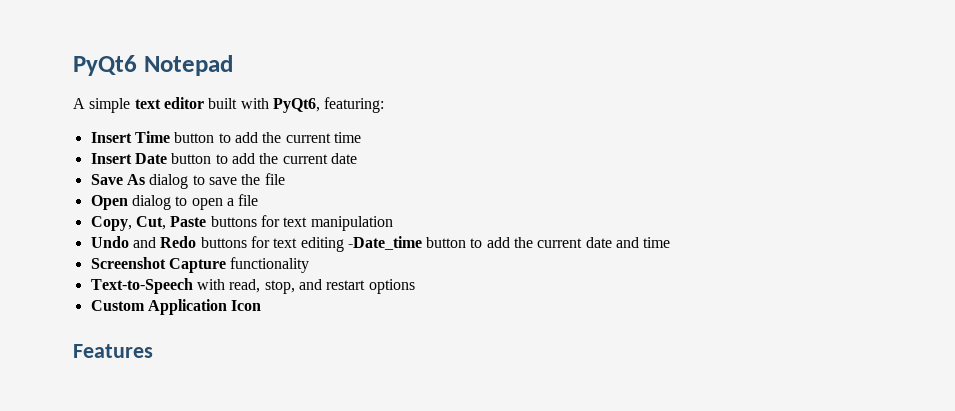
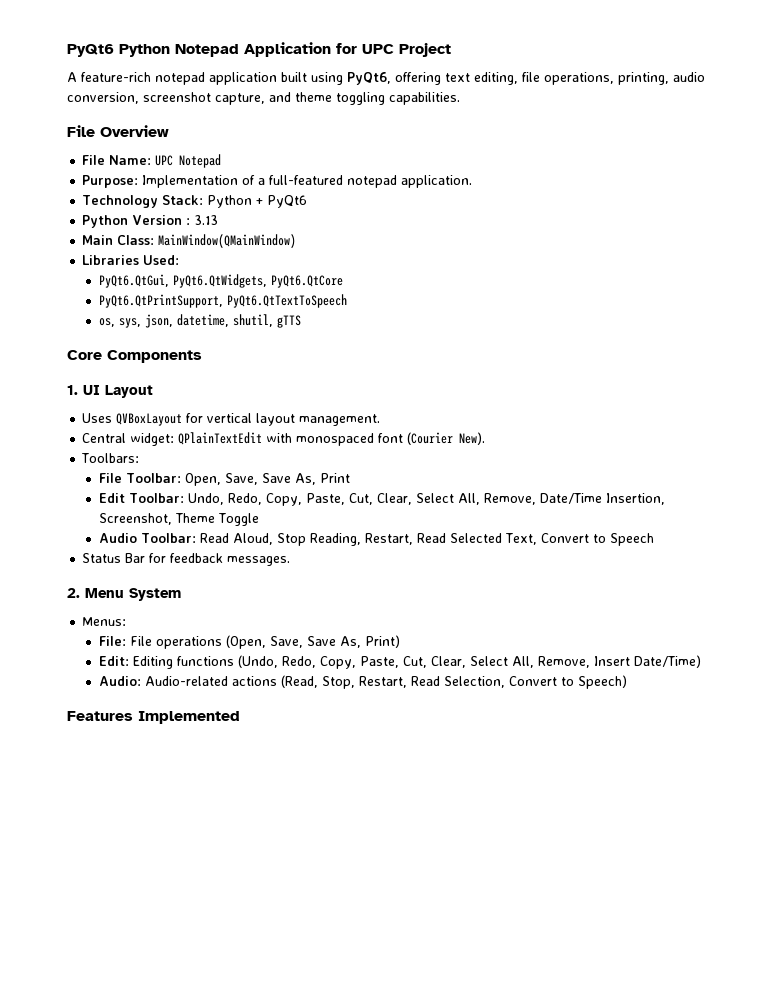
- PyQt6 Notepad
- A simple text editor built with PyQt6, featuring:
- Insert Time button to add the current time
- Insert Date button to add the current date
- Save As dialog to save the file
- Open dialog to open a file
- Copy, Cut, Paste buttons for text manipulation
- Undo and Redo buttons for text editing -Date_time button to add the current date and time
- Screenshot Capture functionality
- Text-to-Speech with read, stop, and restart options
- Custom Application Icon
+ PyQt6 Python Notepad Application for UPC Project
+ A feature-rich notepad application built using PyQt6, offering text editing, file operations, printing, audio conversion, screenshot capture, and theme toggling capabilities.
+ File Overview
+ File Name: UPC Notepad
+ Purpose: Implementation of a full-featured notepad application.
+ Technology Stack: Python + PyQt6
+ Python Version : 3.13
+ Main Class: MainWindow(QMainWindow)
+ Libraries Used:
+ PyQt6.QtGui, PyQt6.QtWidgets, PyQt6.QtCore
+ PyQt6.QtPrintSupport, PyQt6.QtTextToSpeech
+ os, sys, json, datetime, shutil, gTTS
+ Core Components
+ 1. UI Layout
+ Uses QVBoxLayout for vertical layout management.
+ Central widget: QPlainTextEdit with monospaced font (Courier New).
+ Toolbars:
+ File Toolbar: Open, Save, Save As, Print
+ Edit Toolbar: Undo, Redo, Copy, Paste, Cut, Clear, Select All, Remove, Date/Time Insertion, Screenshot, Theme Toggle
+ Audio Toolbar: Read Aloud, Stop Reading, Restart, Read Selected Text, Convert to Speech
+ Status Bar for feedback messages.
+ 2. Menu System
+ Menus:
+ File: File operations (Open, Save, Save As, Print)
+ Edit: Editing functions (Undo, Redo, Copy, Paste, Cut, Clear, Select All, Remove, Insert Date/Time)
+ Audio: Audio-related actions (Read, Stop, Restart, Read Selection, Convert to Speech)
- Features
+ Features Implemented

